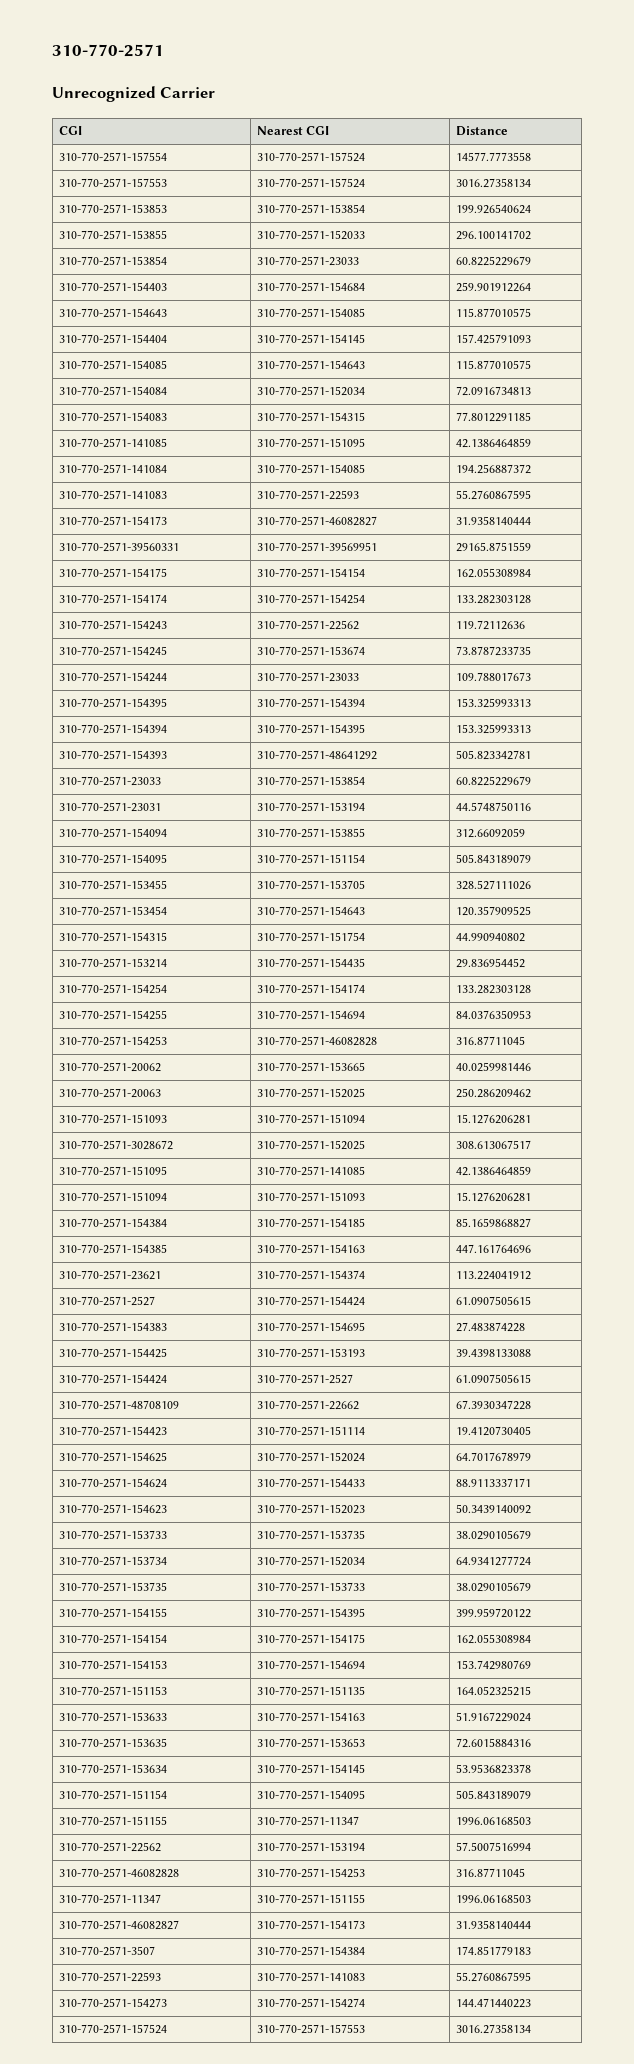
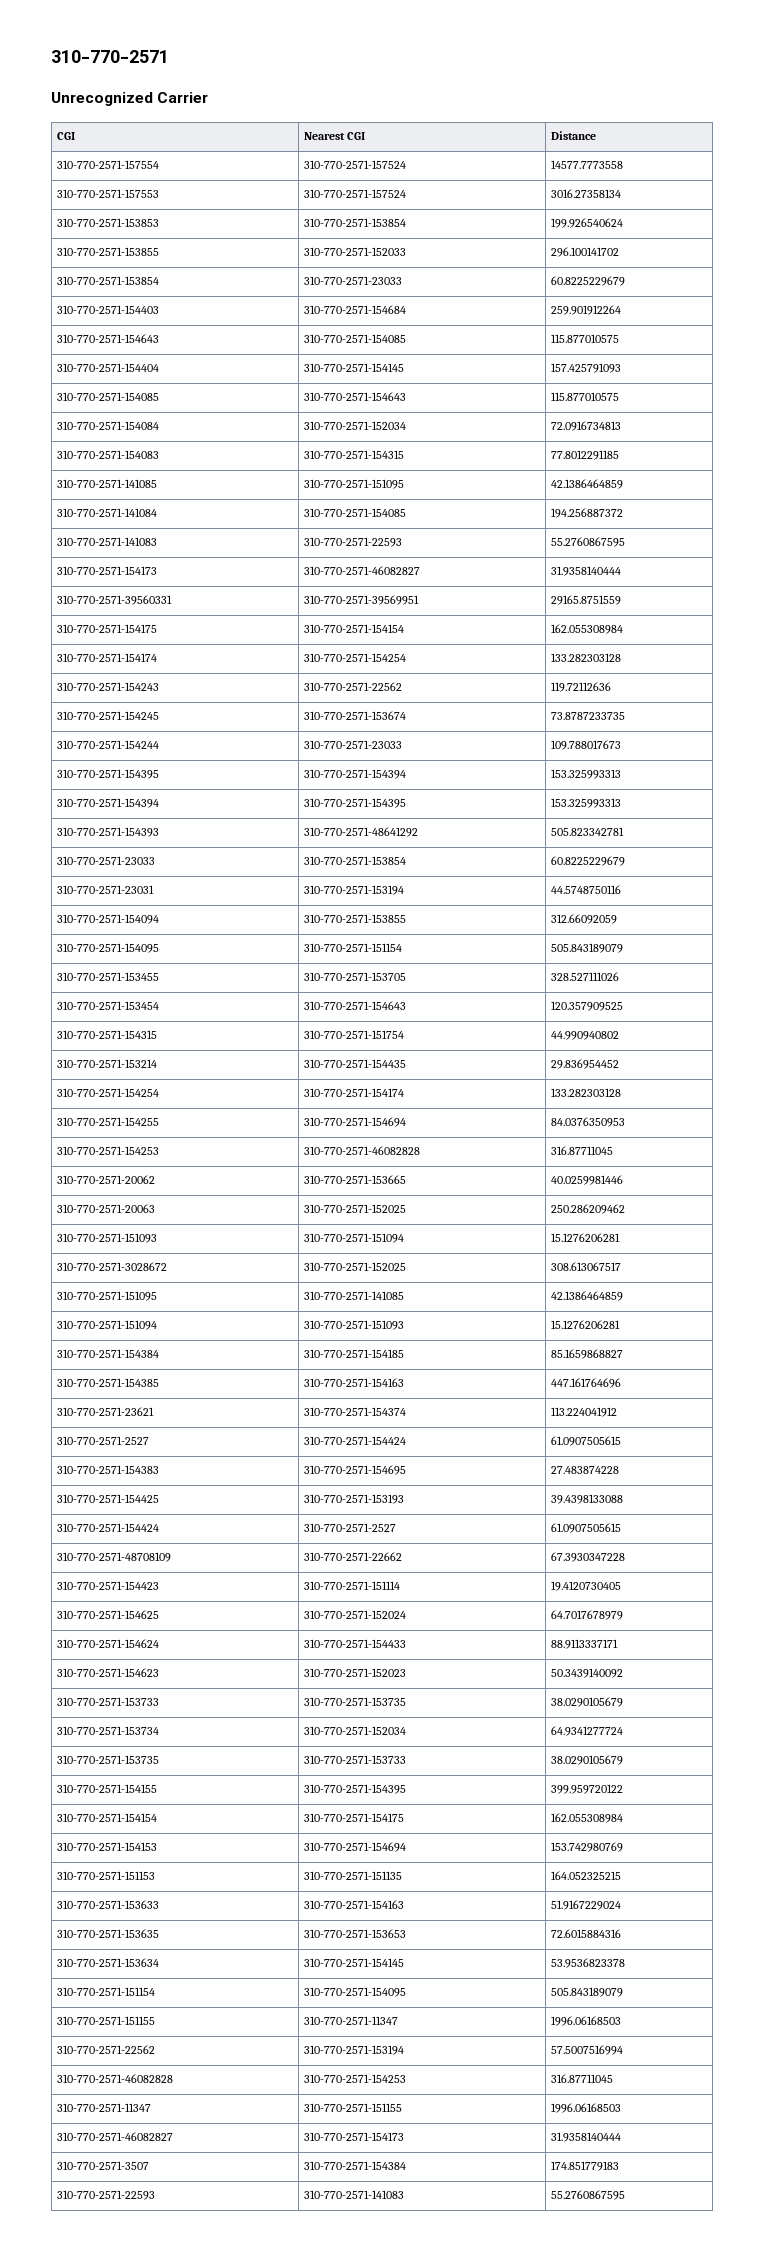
- 310-770-2571-154273 | 310-770-2571-154274 | 144.471440223
- 310-770-2571-157524 | 310-770-2571-157553 | 3016.27358134

